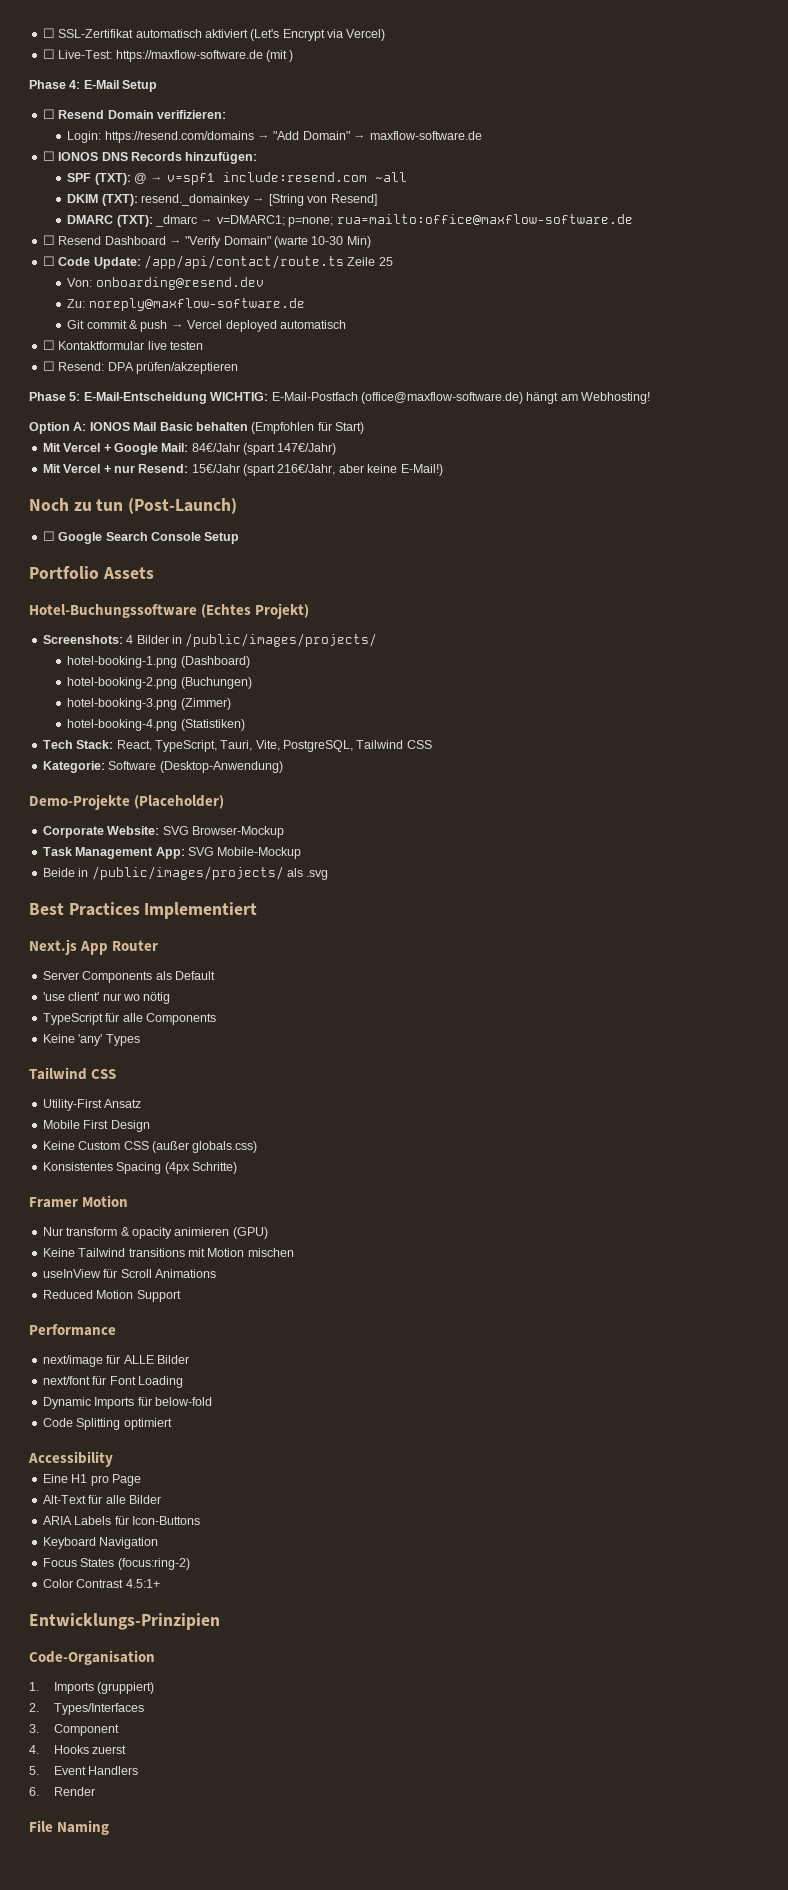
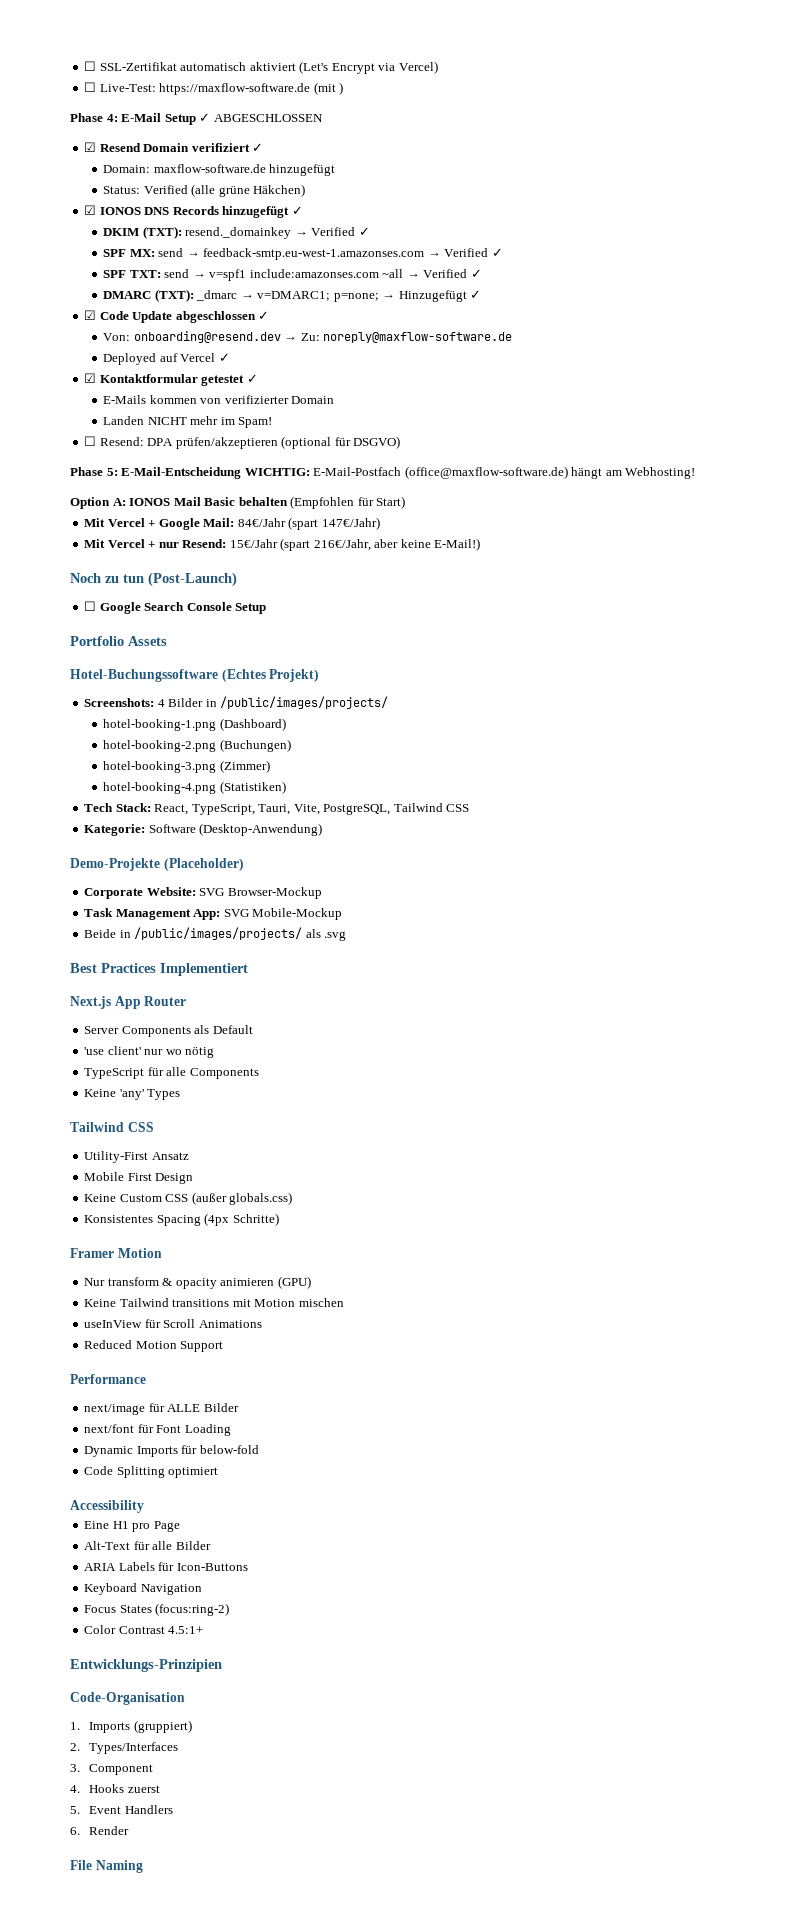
- Phase 4: E-Mail Setup
- ☐ Resend Domain verifizieren:
- Login: https://resend.com/domains → "Add Domain" → maxflow-software.de
- ☐ IONOS DNS Records hinzufügen:
- SPF (TXT): @ → v=spf1 include:resend.com ~all
- DKIM (TXT): resend._domainkey → [String von Resend]
+ Phase 4: E-Mail Setup ✓ ABGESCHLOSSEN
+ ☑ Resend Domain verifiziert ✓
+ Domain: maxflow-software.de hinzugefügt
+ Status: Verified (alle grüne Häkchen)
+ ☑ IONOS DNS Records hinzugefügt ✓
+ DKIM (TXT): resend._domainkey → Verified ✓
+ SPF MX: send → feedback-smtp.eu-west-1.amazonses.com → Verified ✓
+ SPF TXT: send → v=spf1 include:amazonses.com ~all → Verified ✓
- DMARC (TXT): _dmarc → v=DMARC1; p=none; rua=mailto:office@maxflow-software.de
- ☐ Resend Dashboard → "Verify Domain" (warte 10-30 Min)
- ☐ Code Update: /app/api/contact/route.ts Zeile 25
+ DMARC (TXT): _dmarc → v=DMARC1; p=none; → Hinzugefügt ✓
+ ☑ Code Update abgeschlossen ✓
- Von: onboarding@resend.dev
- Zu: noreply@maxflow-software.de
+ Von: onboarding@resend.dev → Zu: noreply@maxflow-software.de
- Git commit & push → Vercel deployed automatisch
- ☐ Kontaktformular live testen
+ Deployed auf Vercel ✓
+ ☑ Kontaktformular getestet ✓
+ E-Mails kommen von verifizierter Domain
+ Landen NICHT mehr im Spam!
- ☐ Resend: DPA prüfen/akzeptieren
+ ☐ Resend: DPA prüfen/akzeptieren (optional für DSGVO)

